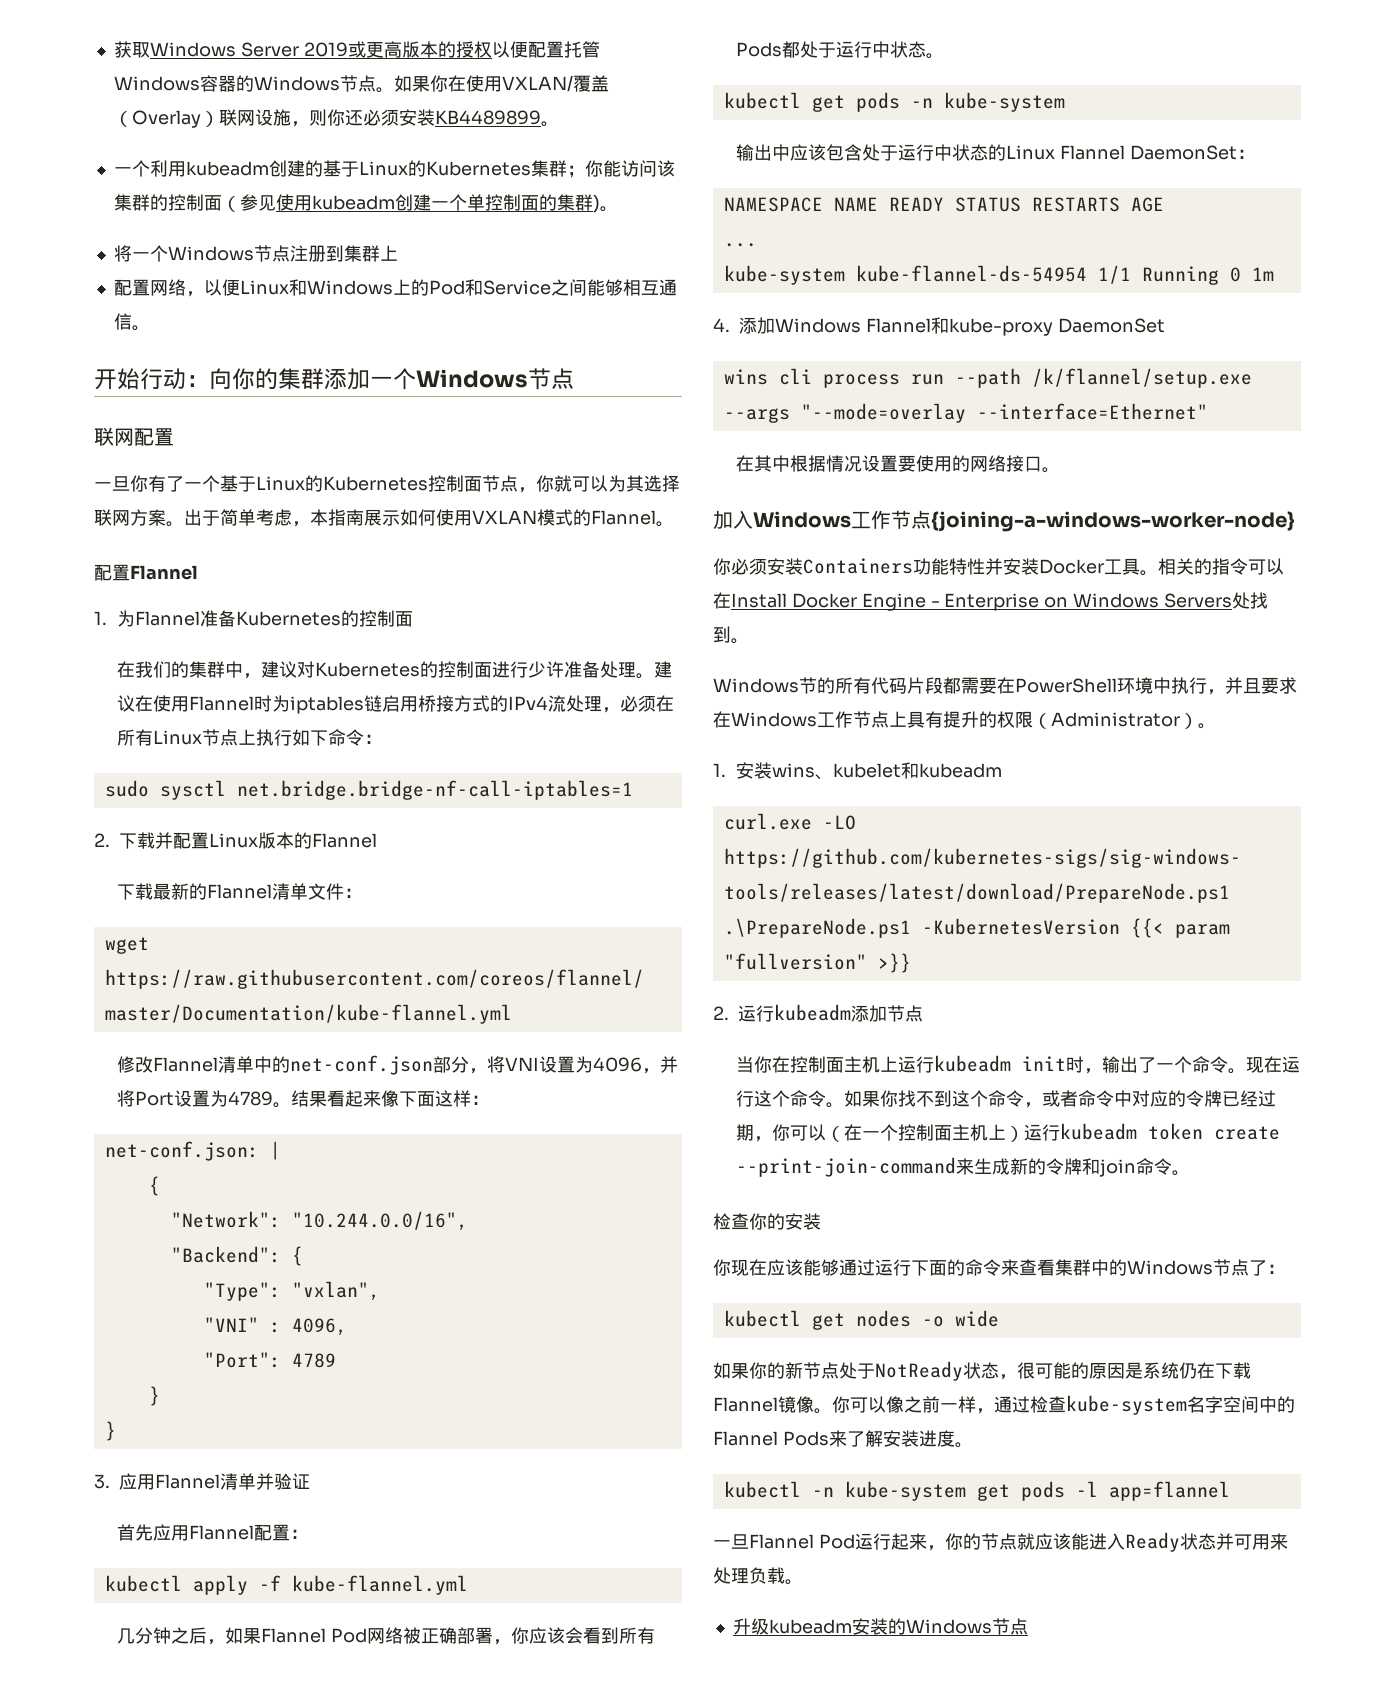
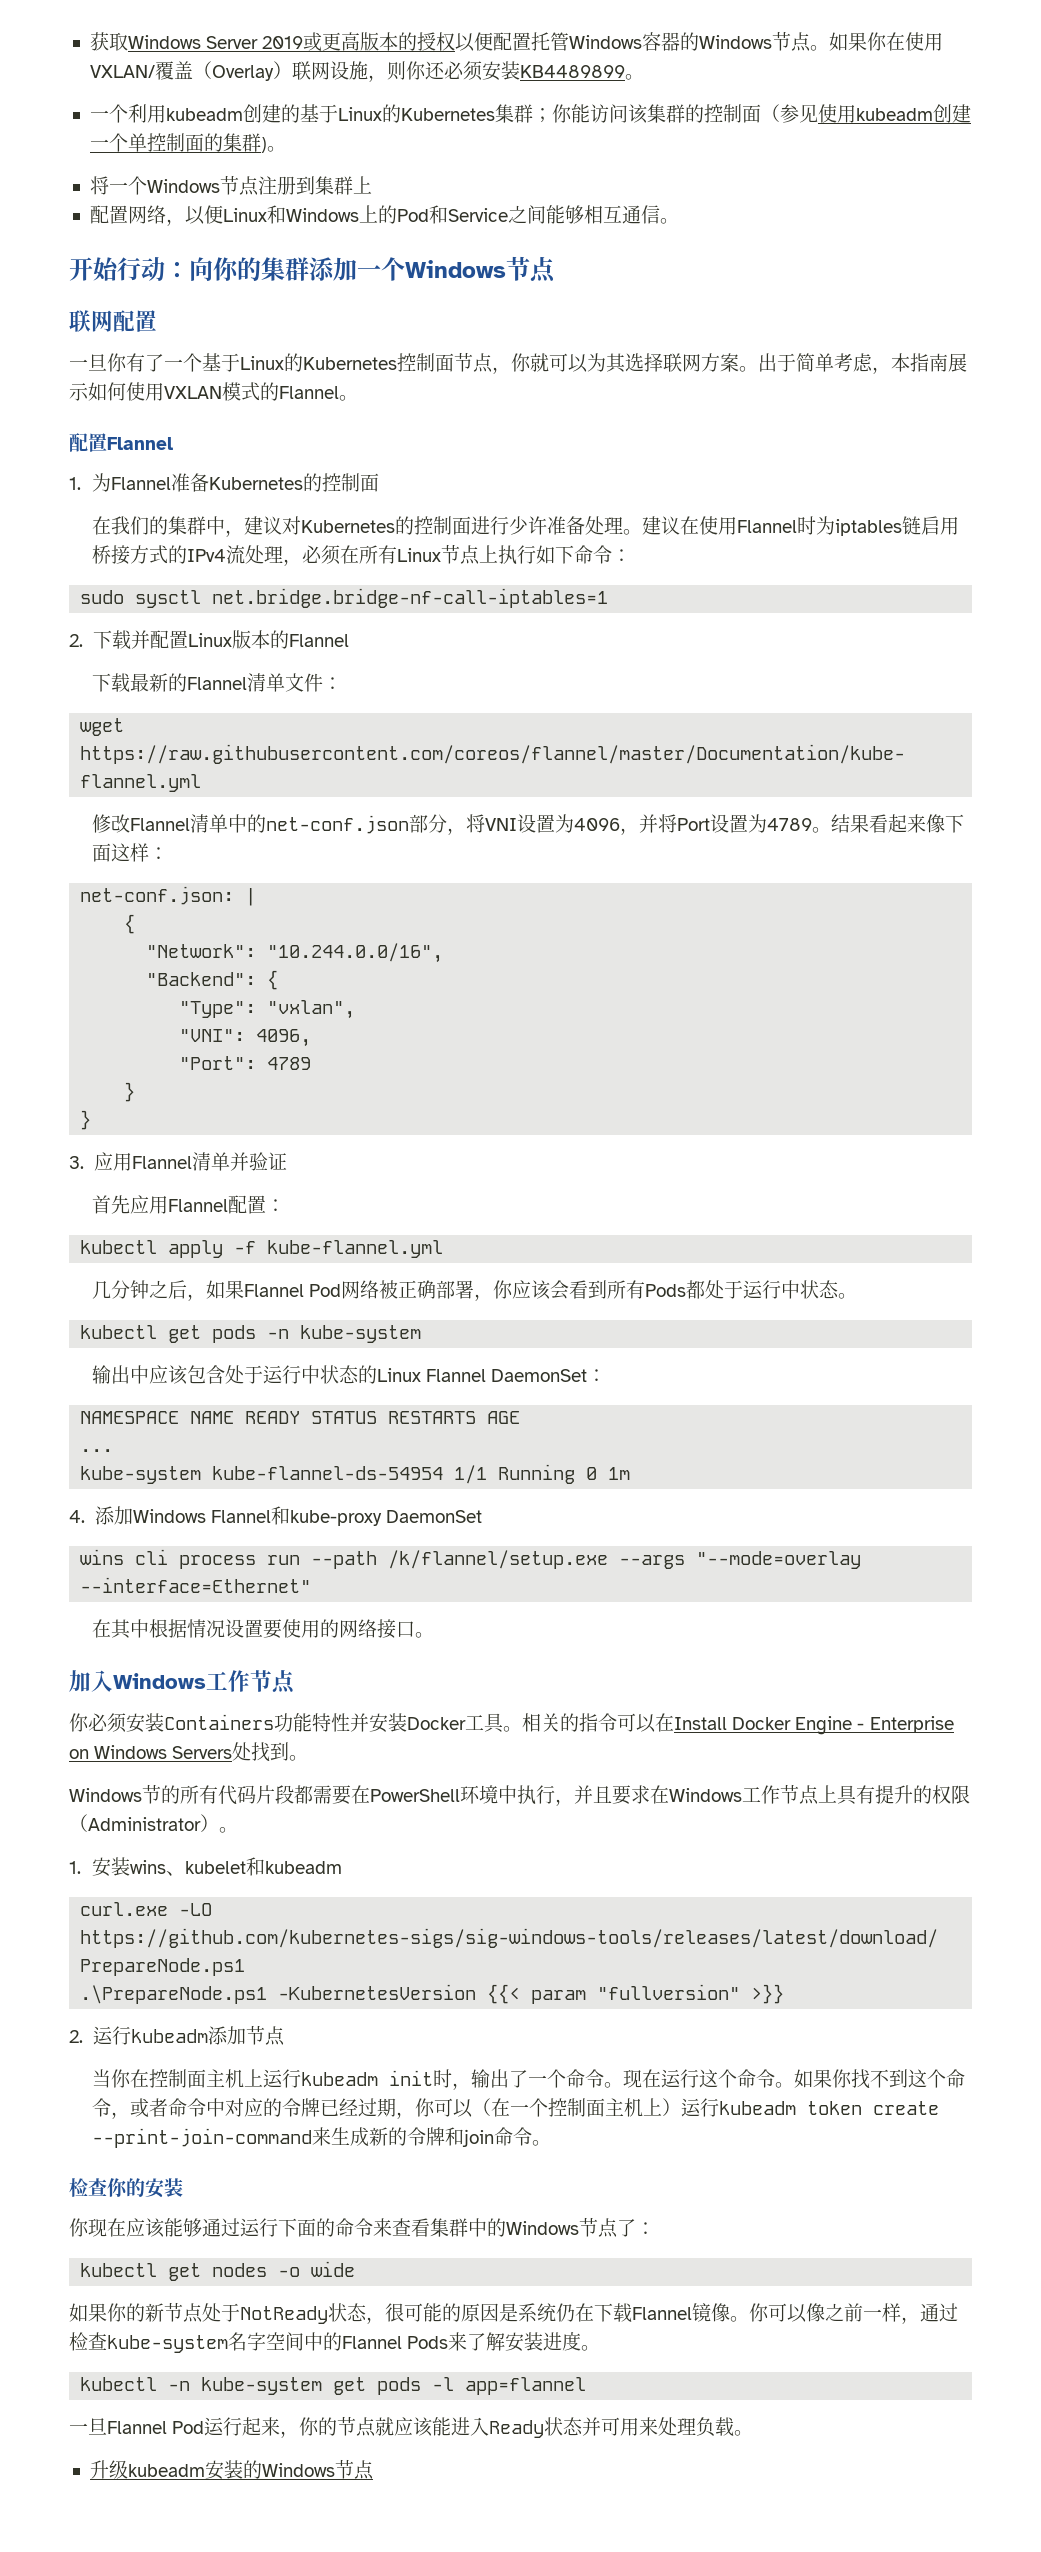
- "VNI" : 4096,
+ "VNI": 4096,
- 加入Windows工作节点{joining-a-windows-worker-node}
+ 加入Windows工作节点

